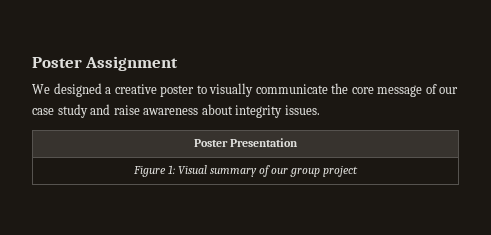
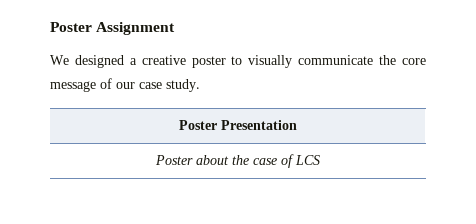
- We designed a creative poster to visually communicate the core message of our case study and raise awareness about integrity issues.
+ We designed a creative poster to visually communicate the core message of our case study.
  Poster Presentation
- Figure 1: Visual summary of our group project
+ Poster about the case of LCS

